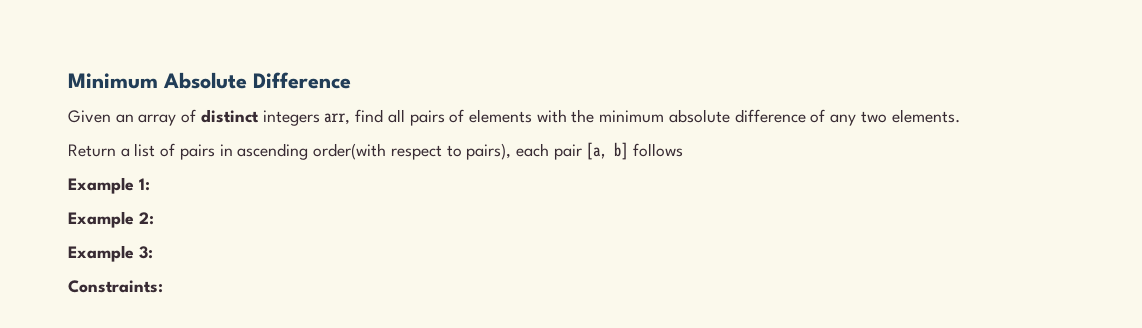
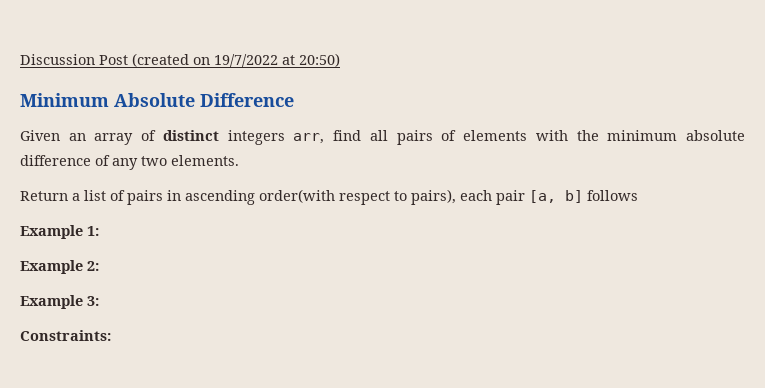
+ Discussion Post (created on 19/7/2022 at 20:50)

